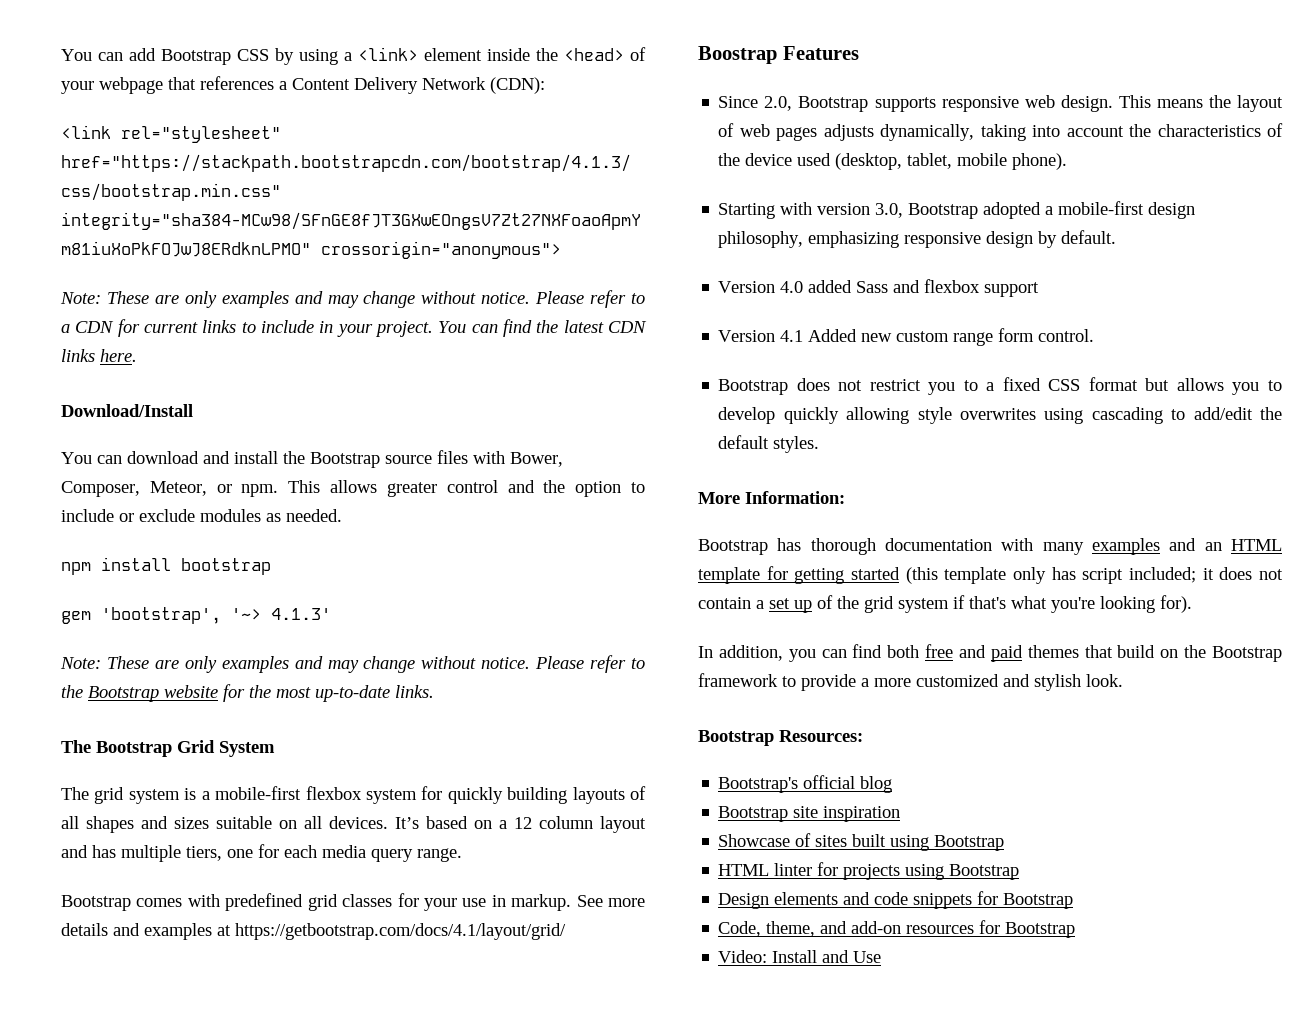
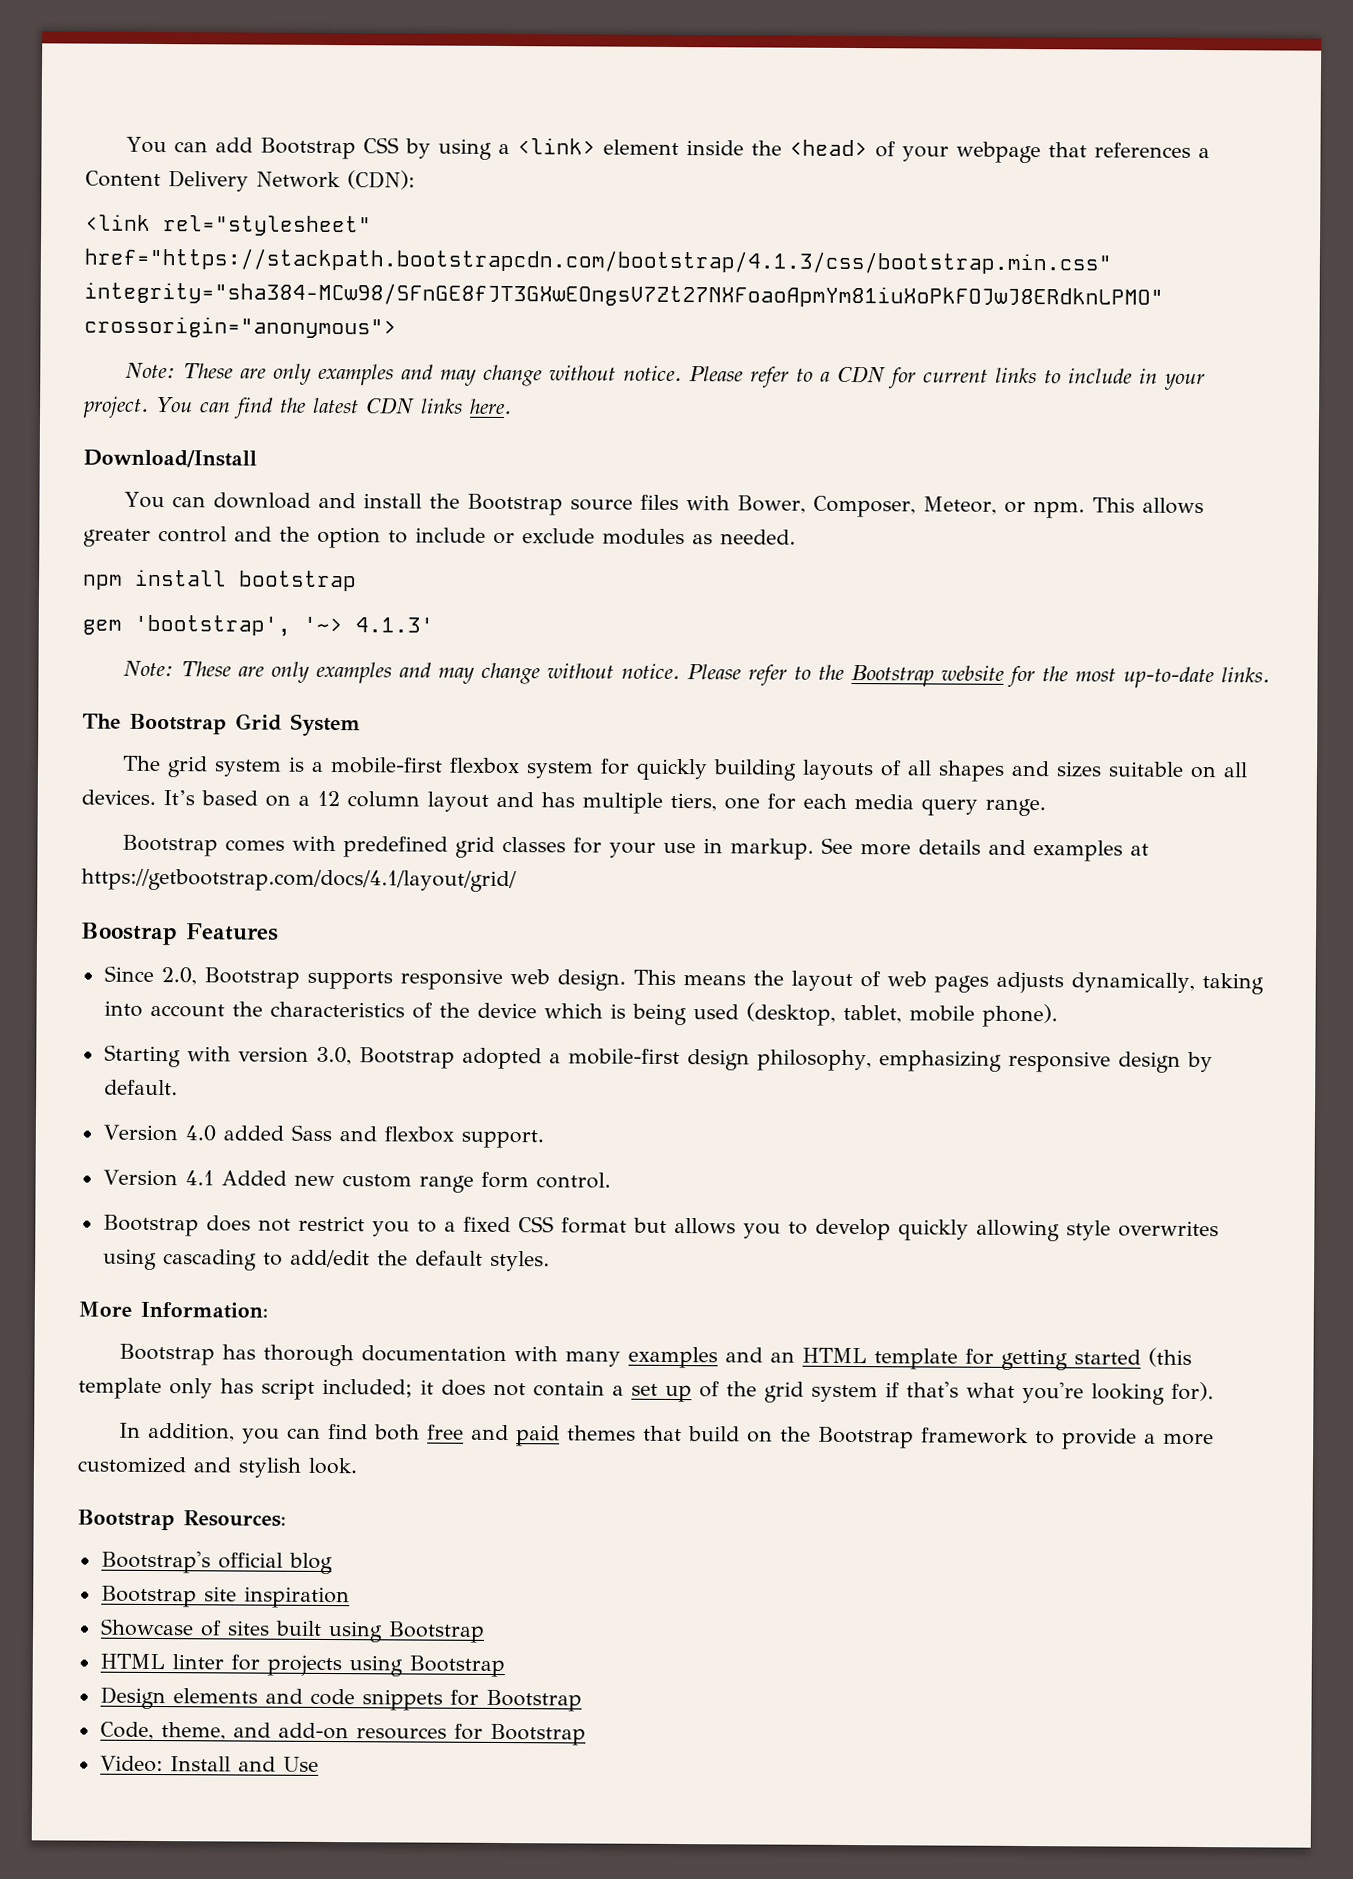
- This means the layout of web pages adjusts dynamically, taking into account the characteristics of the device used (desktop, tablet, mobile phone).
+ This means the layout of web pages adjusts dynamically, taking into account the characteristics of the device which is being used (desktop, tablet, mobile phone).
- Version 4.0 added Sass and flexbox support
+ Version 4.0 added Sass and flexbox support.

